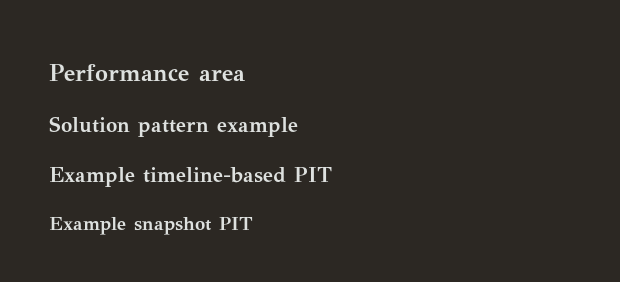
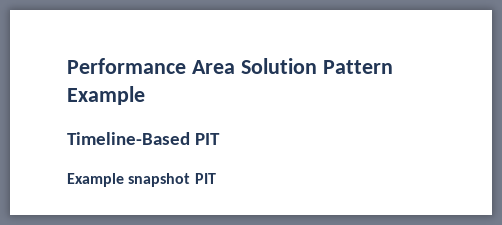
- Performance area
- Solution pattern example
- Example timeline-based PIT
+ Performance Area Solution Pattern Example
+ Timeline-Based PIT

